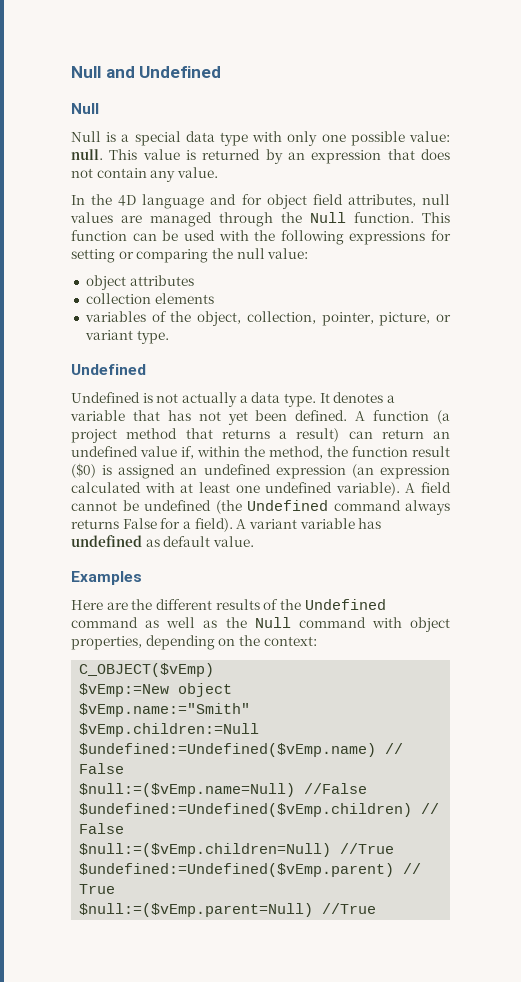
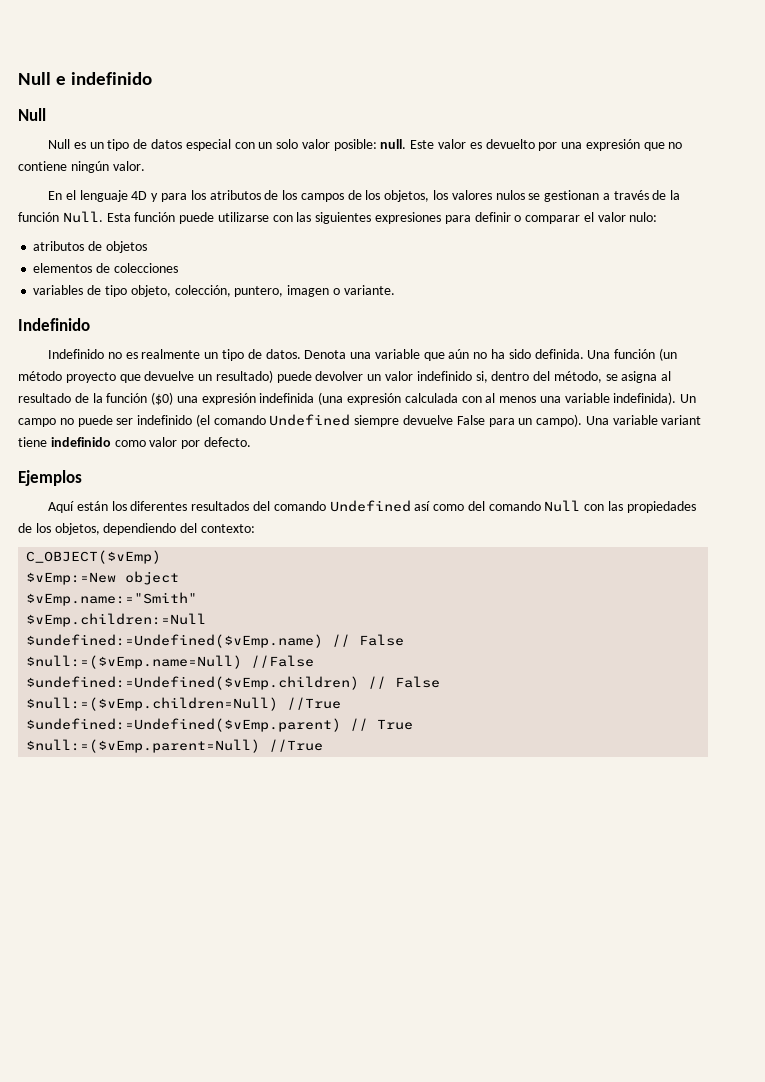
- Null and Undefined
+ Null e indefinido
- Null is a special data type with only one possible value: null. This value is returned by an expression that does not contain any value.
- In the 4D language and for object field attributes, null values are managed through the Null function. This function can be used with the following expressions for setting or comparing the null value:
- object attributes
- collection elements
- variables of the object, collection, pointer, picture, or variant type.
- Undefined
- Undefined is not actually a data type. It denotes a variable that has not yet been defined. A function (a project method that returns a result) can return an undefined value if, within the method, the function result ($0) is assigned an undefined expression (an expression calculated with at least one undefined variable). A field cannot be undefined (the Undefined command always returns False for a field). A variant variable has undefined as default value.
- Examples
- Here are the different results of the Undefined command as well as the Null command with object properties, depending on the context:
+ Null es un tipo de datos especial con un solo valor posible: null. Este valor es devuelto por una expresión que no contiene ningún valor.
+ En el lenguaje 4D y para los atributos de los campos de los objetos, los valores nulos se gestionan a través de la función Null. Esta función puede utilizarse con las siguientes expresiones para definir o comparar el valor nulo:
+ atributos de objetos
+ elementos de colecciones
+ variables de tipo objeto, colección, puntero, imagen o variante.
+ Indefinido
+ Indefinido no es realmente un tipo de datos. Denota una variable que aún no ha sido definida. Una función (un método proyecto que devuelve un resultado) puede devolver un valor indefinido si, dentro del método, se asigna al resultado de la función ($0) una expresión indefinida (una expresión calculada con al menos una variable indefinida). Un campo no puede ser indefinido (el comando Undefined siempre devuelve False para un campo). Una variable variant tiene indefinido como valor por defecto.
+ Ejemplos
+ Aquí están los diferentes resultados del comando Undefined así como del comando Null con las propiedades de los objetos, dependiendo del contexto:

